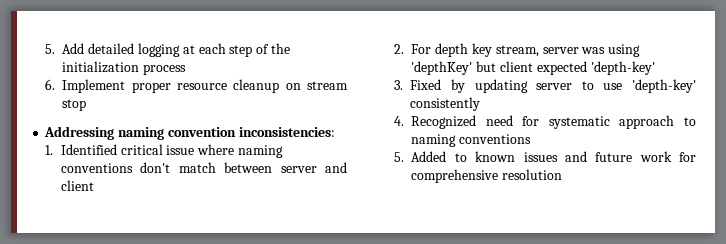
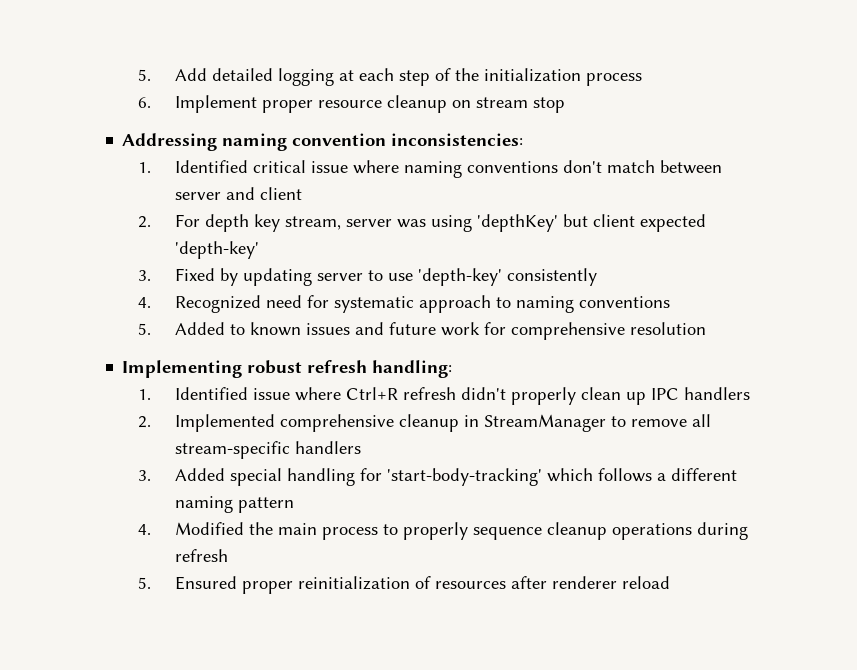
+ Implementing robust refresh handling:
+ 1. Identified issue where Ctrl+R refresh didn't properly clean up IPC handlers
+ 2. Implemented comprehensive cleanup in StreamManager to remove all stream-specific handlers
+ 3. Added special handling for 'start-body-tracking' which follows a different naming pattern
+ 4. Modified the main process to properly sequence cleanup operations during refresh
+ 5. Ensured proper reinitialization of resources after renderer reload

